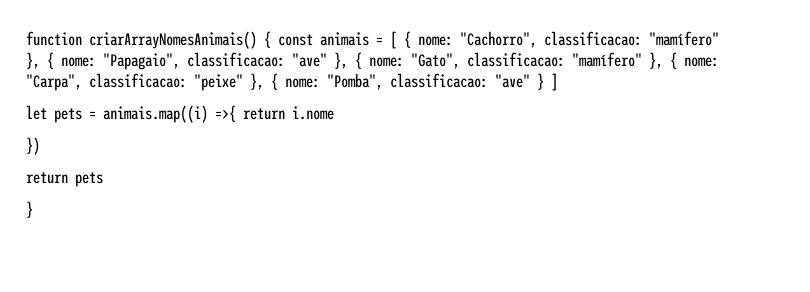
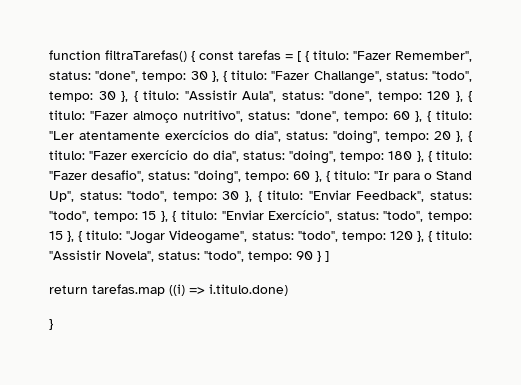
- function criarArrayNomesAnimais() { const animais = [ { nome: "Cachorro", classificacao: "mamífero" }, { nome: "Papagaio", classificacao: "ave" }, { nome: "Gato", classificacao: "mamífero" }, { nome: "Carpa", classificacao: "peixe" }, { nome: "Pomba", classificacao: "ave" } ]
- let pets = animais.map((i) =>{ return i.nome
- })
- return pets
+ function filtraTarefas() { const tarefas = [ { titulo: "Fazer Remember", status: "done", tempo: 30 }, { titulo: "Fazer Challange", status: "todo", tempo: 30 }, { titulo: "Assistir Aula", status: "done", tempo: 120 }, { titulo: "Fazer almoço nutritivo", status: "done", tempo: 60 }, { titulo: "Ler atentamente exercícios do dia", status: "doing", tempo: 20 }, { titulo: "Fazer exercício do dia", status: "doing", tempo: 180 }, { titulo: "Fazer desafio", status: "doing", tempo: 60 }, { titulo: "Ir para o Stand Up", status: "todo", tempo: 30 }, { titulo: "Enviar Feedback", status: "todo", tempo: 15 }, { titulo: "Enviar Exercício", status: "todo", tempo: 15 }, { titulo: "Jogar Videogame", status: "todo", tempo: 120 }, { titulo: "Assistir Novela", status: "todo", tempo: 90 } ]
+ return tarefas.map ((i) => i.titulo.done)

